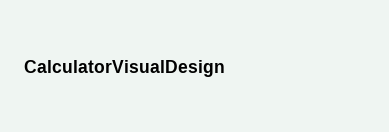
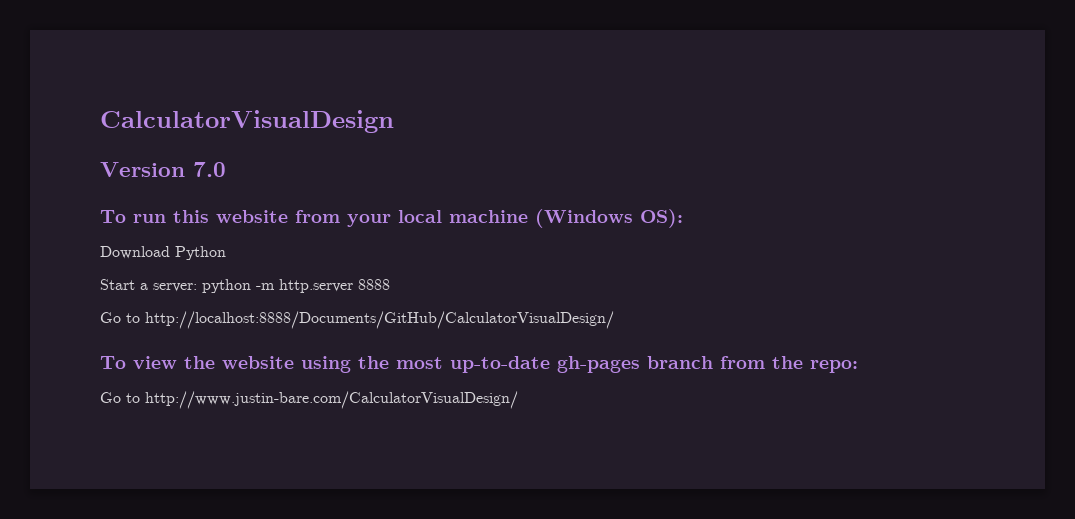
+ Version 7.0
+ To run this website from your local machine (Windows OS):
+ Download Python
+ Start a server: python -m http.server 8888
+ Go to http://localhost:8888/Documents/GitHub/CalculatorVisualDesign/
+ To view the website using the most up-to-date gh-pages branch from the repo:
+ Go to http://www.justin-bare.com/CalculatorVisualDesign/

